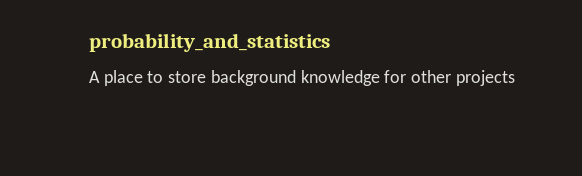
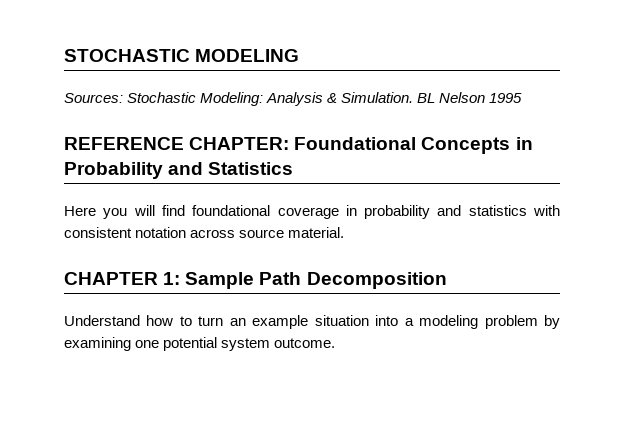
- probability_and_statistics
- A place to store background knowledge for other projects
+ STOCHASTIC MODELING
+ Sources: Stochastic Modeling: Analysis & Simulation. BL Nelson 1995
+ REFERENCE CHAPTER: Foundational Concepts in Probability and Statistics
+ Here you will find foundational coverage in probability and statistics with consistent notation across source material.
+ CHAPTER 1: Sample Path Decomposition
+ Understand how to turn an example situation into a modeling problem by examining one potential system outcome.

